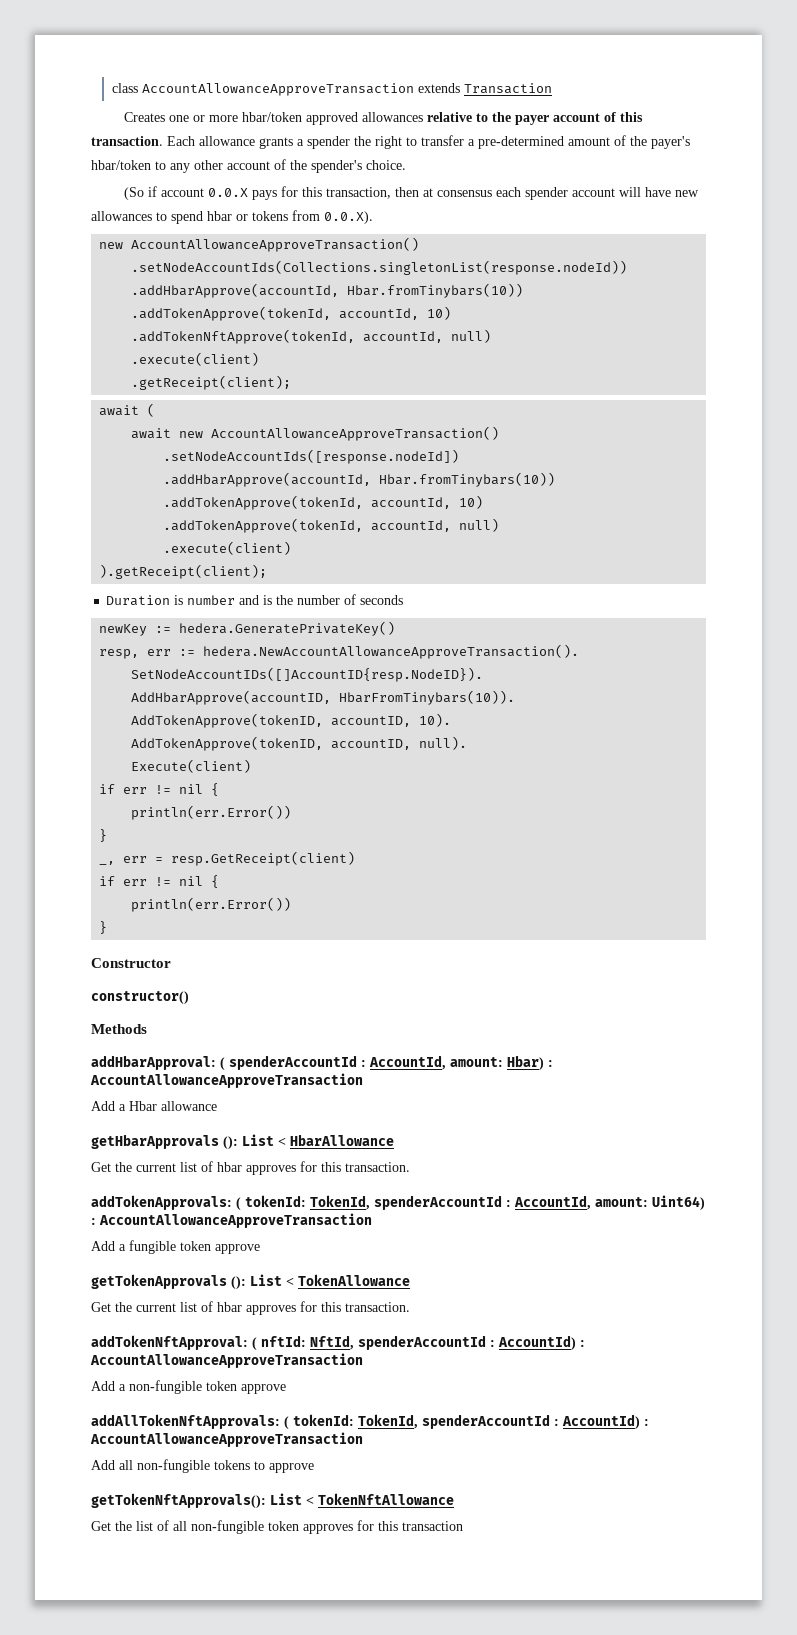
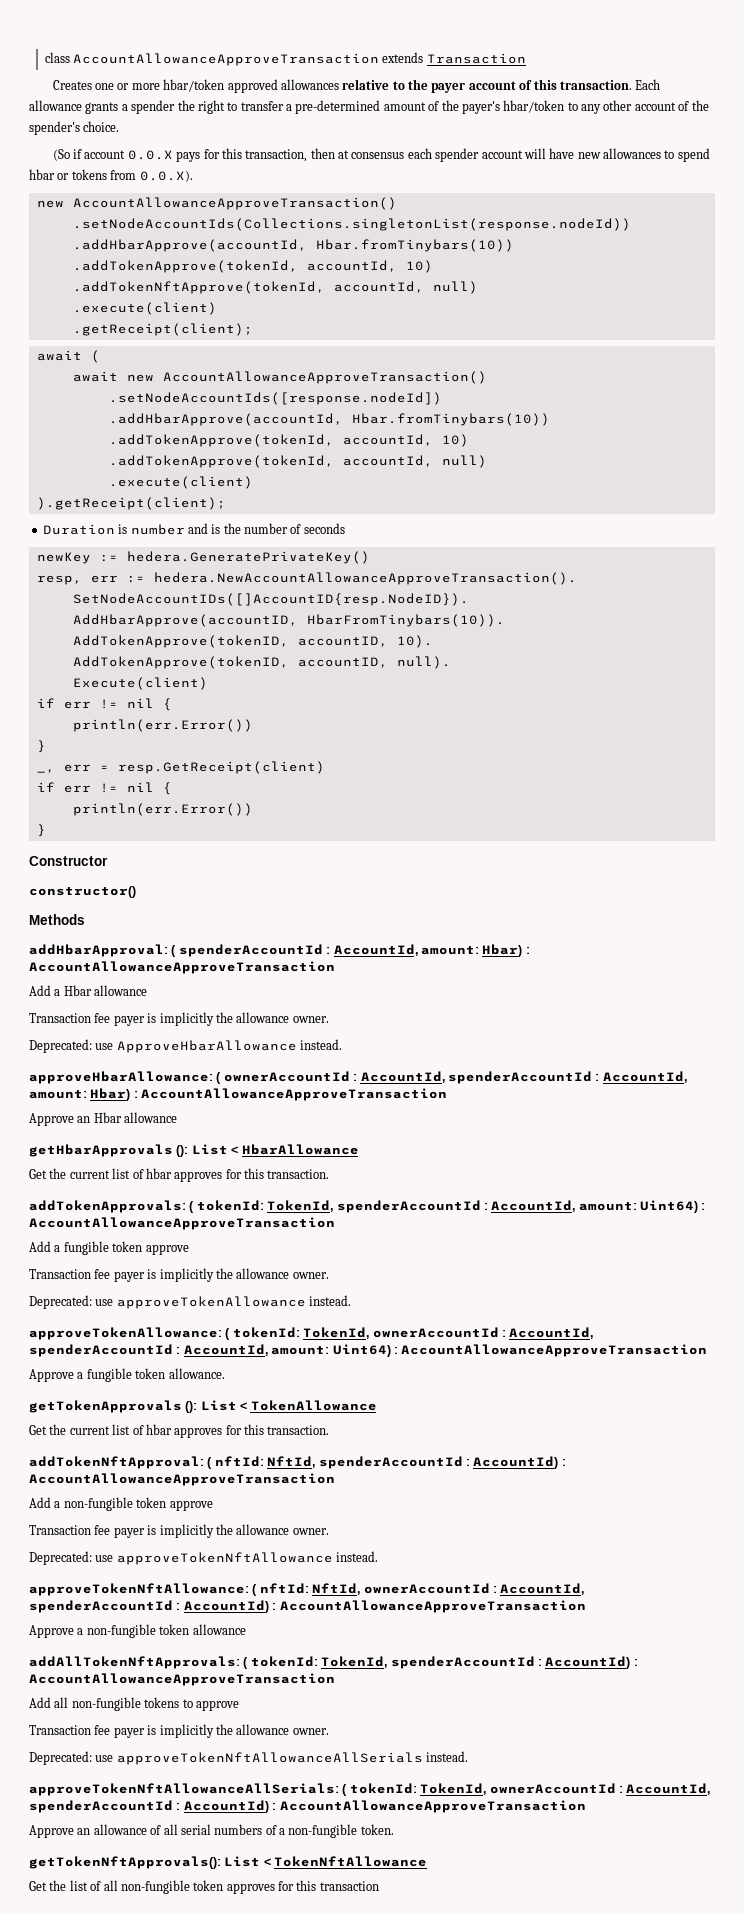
  Add a Hbar allowance
+ Transaction fee payer is implicitly the allowance owner.
+ Deprecated: use ApproveHbarAllowance instead.
+ approveHbarAllowance: ( ownerAccountId : AccountId, spenderAccountId : AccountId, amount: Hbar) : AccountAllowanceApproveTransaction
+ Approve an Hbar allowance
  Add a fungible token approve
+ Transaction fee payer is implicitly the allowance owner.
+ Deprecated: use approveTokenAllowance instead.
+ approveTokenAllowance: ( tokenId: TokenId, ownerAccountId : AccountId, spenderAccountId : AccountId, amount: Uint64) : AccountAllowanceApproveTransaction
+ Approve a fungible token allowance.
  Add a non-fungible token approve
+ Transaction fee payer is implicitly the allowance owner.
+ Deprecated: use approveTokenNftAllowance instead.
+ approveTokenNftAllowance: ( nftId: NftId, ownerAccountId : AccountId, spenderAccountId : AccountId) : AccountAllowanceApproveTransaction
+ Approve a non-fungible token allowance
  Add all non-fungible tokens to approve
+ Transaction fee payer is implicitly the allowance owner.
+ Deprecated: use approveTokenNftAllowanceAllSerials instead.
+ approveTokenNftAllowanceAllSerials: ( tokenId: TokenId, ownerAccountId : AccountId, spenderAccountId : AccountId) : AccountAllowanceApproveTransaction
+ Approve an allowance of all serial numbers of a non-fungible token.

